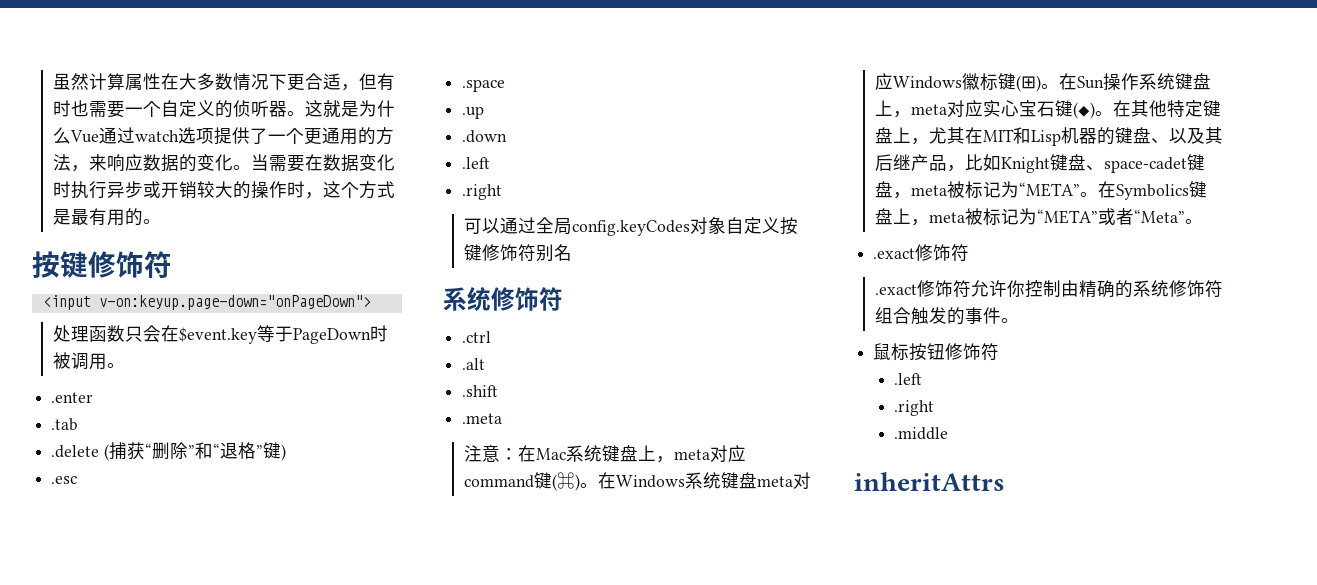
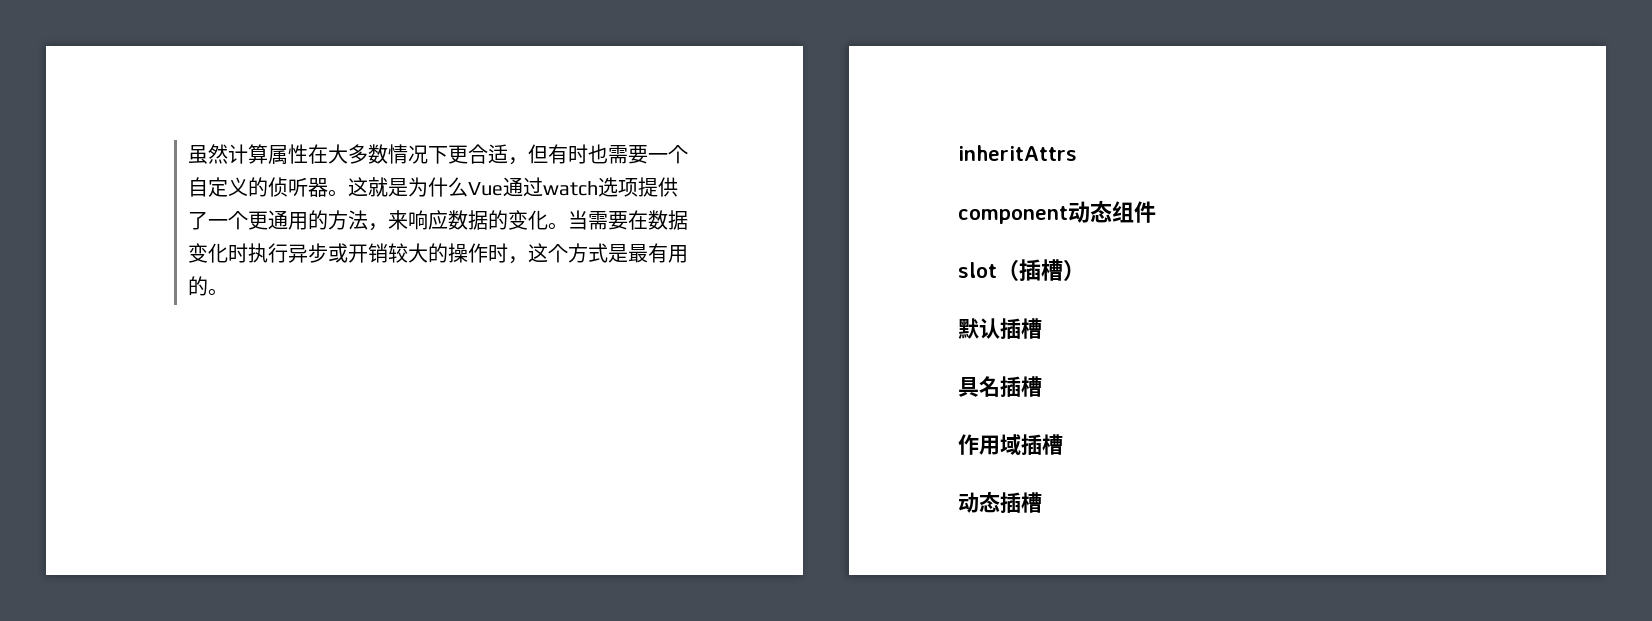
  当需要在数据变化时执行异步或开销较大的操作时，这个方式是最有用的。
- 按键修饰符
- <input v-on:keyup.page-down="onPageDown">
- 处理函数只会在$event.key等于PageDown时被调用。
- .enter
- .tab
- .delete (捕获“删除”和“退格”键)
- .esc
- .space
- .up
- .down
- .left
- .right
- 可以通过全局config.keyCodes对象自定义按键修饰符别名
- 系统修饰符
- .ctrl
- .alt
- .shift
- .meta
- 注意：在Mac系统键盘上，meta对应command键(⌘)。在Windows系统键盘meta对应Windows徽标键(⊞)。在Sun操作系统键盘上，meta对应实心宝石键(◆)。在其他特定键盘上，尤其在MIT和Lisp机器的键盘、以及其后继产品，比如Knight键盘、space-cadet键盘，meta被标记为“META”。在Symbolics键盘上，meta被标记为“META”或者“Meta”。
- .exact修饰符
- .exact修饰符允许你控制由精确的系统修饰符组合触发的事件。
- 鼠标按钮修饰符
- .left
- .right
- .middle
  inheritAttrs
+ component动态组件
+ slot（插槽）
+ 默认插槽
+ 具名插槽
+ 作用域插槽
+ 动态插槽

